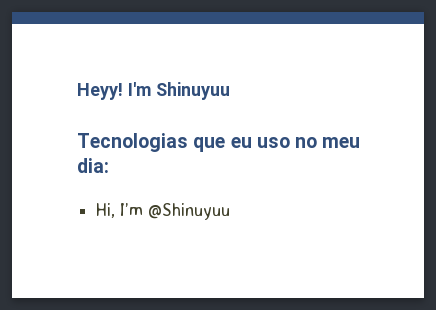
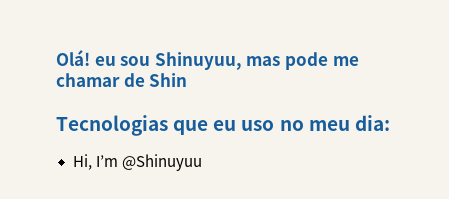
- Heyy! I'm Shinuyuu
+ Olá! eu sou Shinuyuu, mas pode me chamar de Shin

